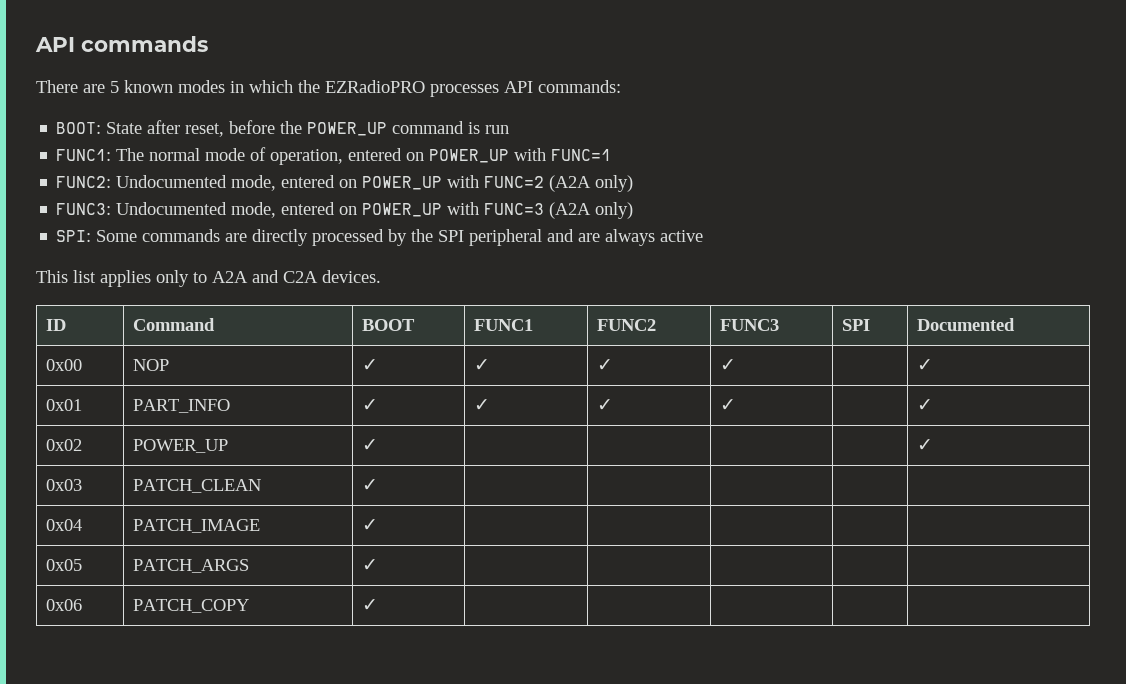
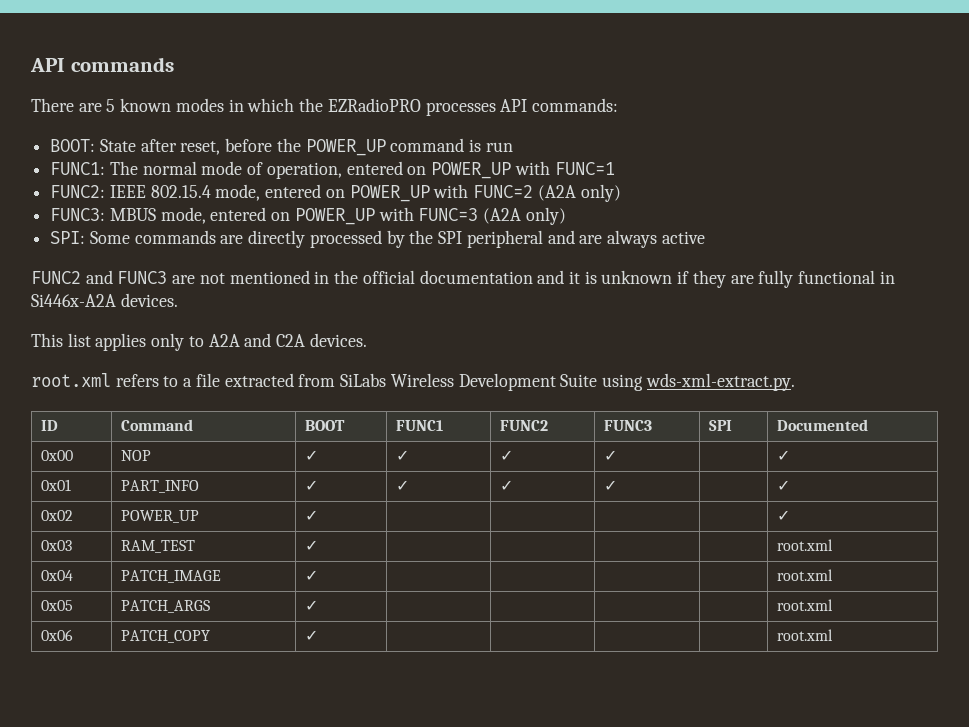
- FUNC2: Undocumented mode, entered on POWER_UP with FUNC=2 (A2A only)
+ FUNC2: IEEE 802.15.4 mode, entered on POWER_UP with FUNC=2 (A2A only)
- FUNC3: Undocumented mode, entered on POWER_UP with FUNC=3 (A2A only)
+ FUNC3: MBUS mode, entered on POWER_UP with FUNC=3 (A2A only)
+ FUNC2 and FUNC3 are not mentioned in the official documentation and it is unknown if they are fully functional in Si446x-A2A devices.
+ root.xml refers to a file extracted from SiLabs Wireless Development Suite using wds-xml-extract.py.
- 0x03 | PATCH_CLEAN | ✓ | | | | |
+ 0x03 | RAM_TEST | ✓ | | | | | root.xml
- 0x04 | PATCH_IMAGE | ✓ | | | | |
+ 0x04 | PATCH_IMAGE | ✓ | | | | | root.xml
- 0x05 | PATCH_ARGS | ✓ | | | | |
+ 0x05 | PATCH_ARGS | ✓ | | | | | root.xml
- 0x06 | PATCH_COPY | ✓ | | | | |
+ 0x06 | PATCH_COPY | ✓ | | | | | root.xml

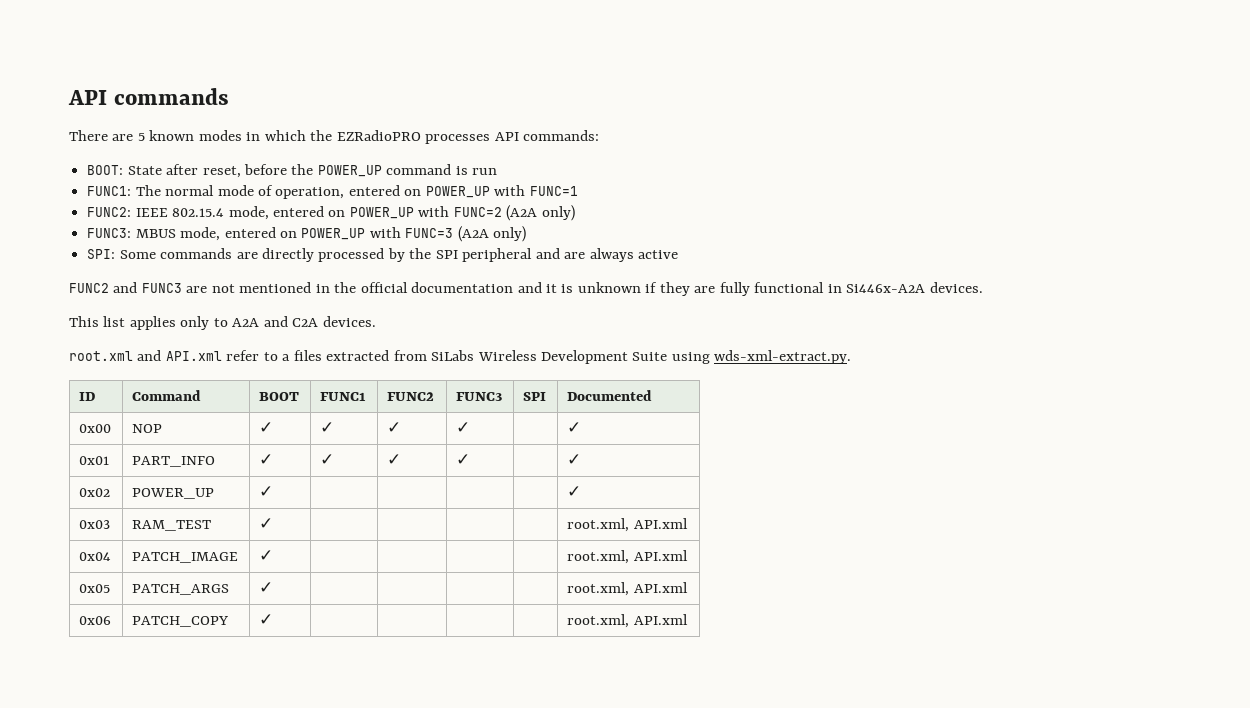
- root.xml refers to a file extracted from SiLabs Wireless Development Suite using wds-xml-extract.py.
+ root.xml and API.xml refer to a files extracted from SiLabs Wireless Development Suite using wds-xml-extract.py.
- 0x03 | RAM_TEST | ✓ | | | | | root.xml
+ 0x03 | RAM_TEST | ✓ | | | | | root.xml, API.xml
- 0x04 | PATCH_IMAGE | ✓ | | | | | root.xml
+ 0x04 | PATCH_IMAGE | ✓ | | | | | root.xml, API.xml
- 0x05 | PATCH_ARGS | ✓ | | | | | root.xml
+ 0x05 | PATCH_ARGS | ✓ | | | | | root.xml, API.xml
- 0x06 | PATCH_COPY | ✓ | | | | | root.xml
+ 0x06 | PATCH_COPY | ✓ | | | | | root.xml, API.xml

